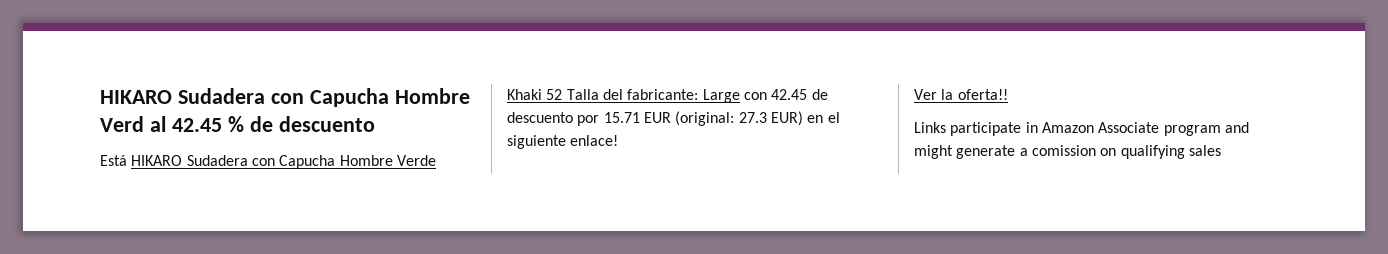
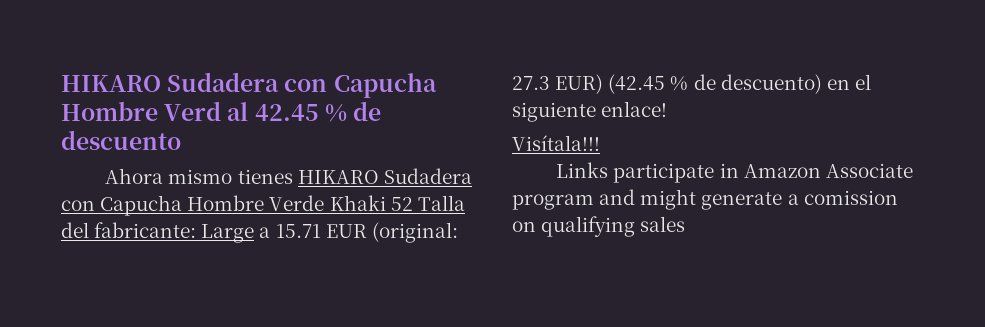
- Está HIKARO Sudadera con Capucha Hombre Verde Khaki 52 Talla del fabricante: Large con 42.45 de descuento por 15.71 EUR (original: 27.3 EUR) en el siguiente enlace!
+ Ahora mismo tienes HIKARO Sudadera con Capucha Hombre Verde Khaki 52 Talla del fabricante: Large a 15.71 EUR (original: 27.3 EUR) (42.45 % de descuento) en el siguiente enlace!
- Ver la oferta!!
+ Visítala!!!

